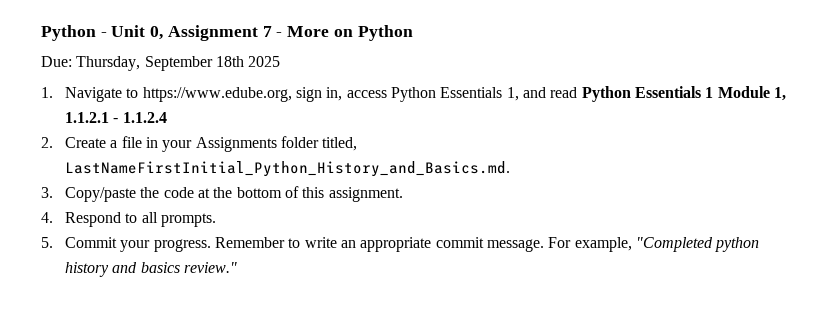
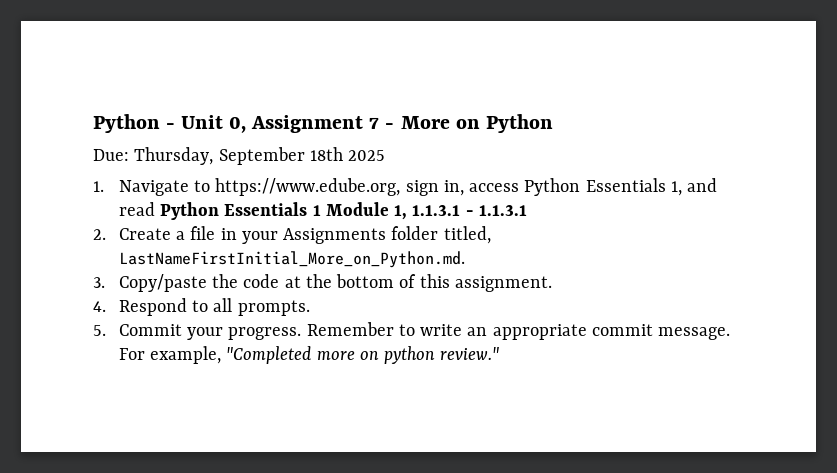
- 1. Navigate to https://www.edube.org, sign in, access Python Essentials 1, and read Python Essentials 1 Module 1, 1.1.2.1 - 1.1.2.4
+ 1. Navigate to https://www.edube.org, sign in, access Python Essentials 1, and read Python Essentials 1 Module 1, 1.1.3.1 - 1.1.3.1
- 2. Create a file in your Assignments folder titled, LastNameFirstInitial_Python_History_and_Basics.md.
+ 2. Create a file in your Assignments folder titled, LastNameFirstInitial_More_on_Python.md.
- For example, "Completed python history and basics review."
+ For example, "Completed more on python review."

